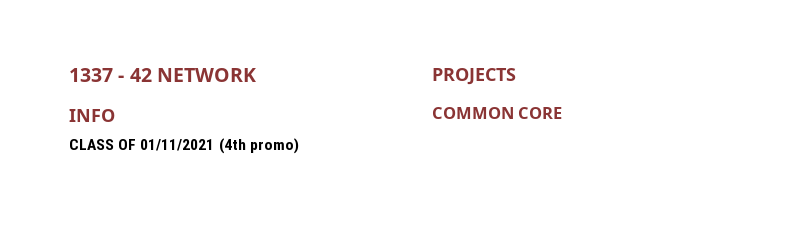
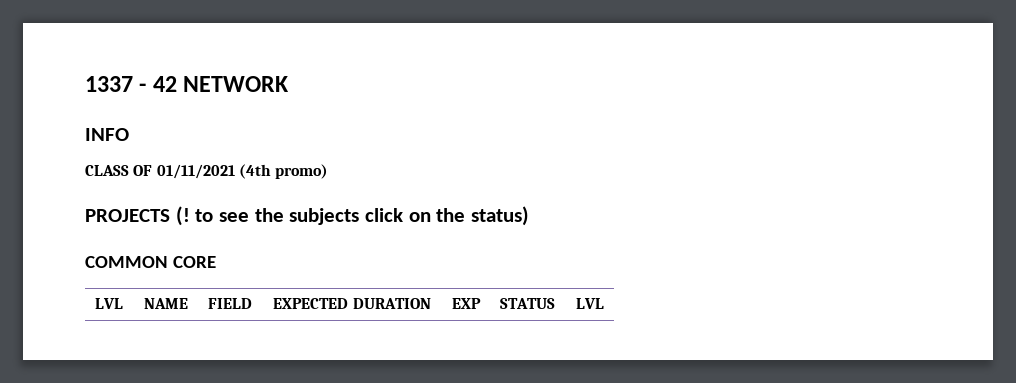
- PROJECTS
+ PROJECTS (! to see the subjects click on the status)
  COMMON CORE
+ LVL | NAME | FIELD | EXPECTED DURATION | EXP | STATUS | LVL

